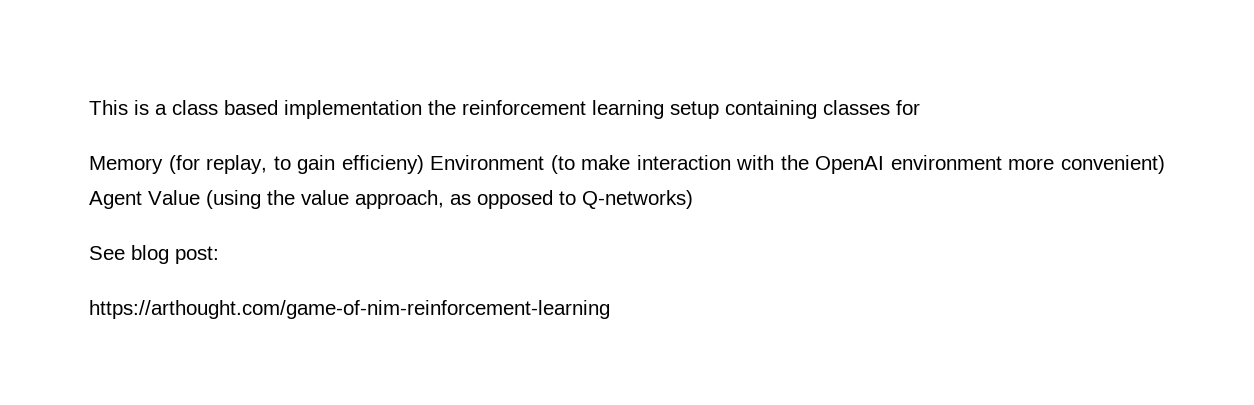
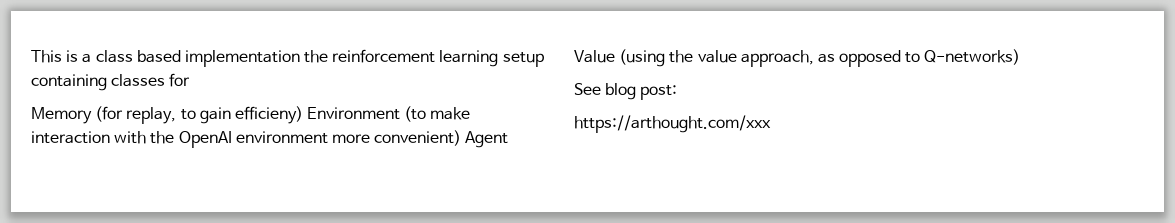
- https://arthought.com/game-of-nim-reinforcement-learning
+ https://arthought.com/xxx

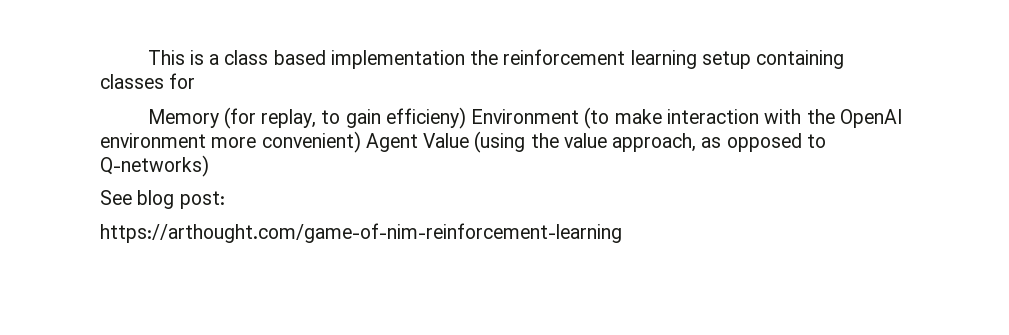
- https://arthought.com/xxx
+ https://arthought.com/game-of-nim-reinforcement-learning

